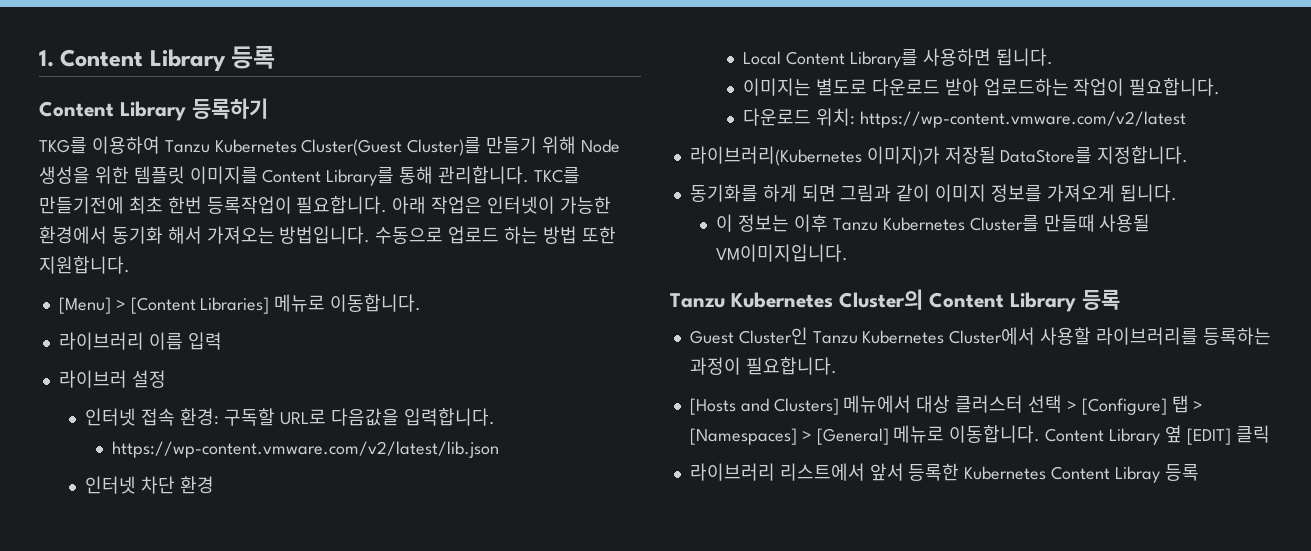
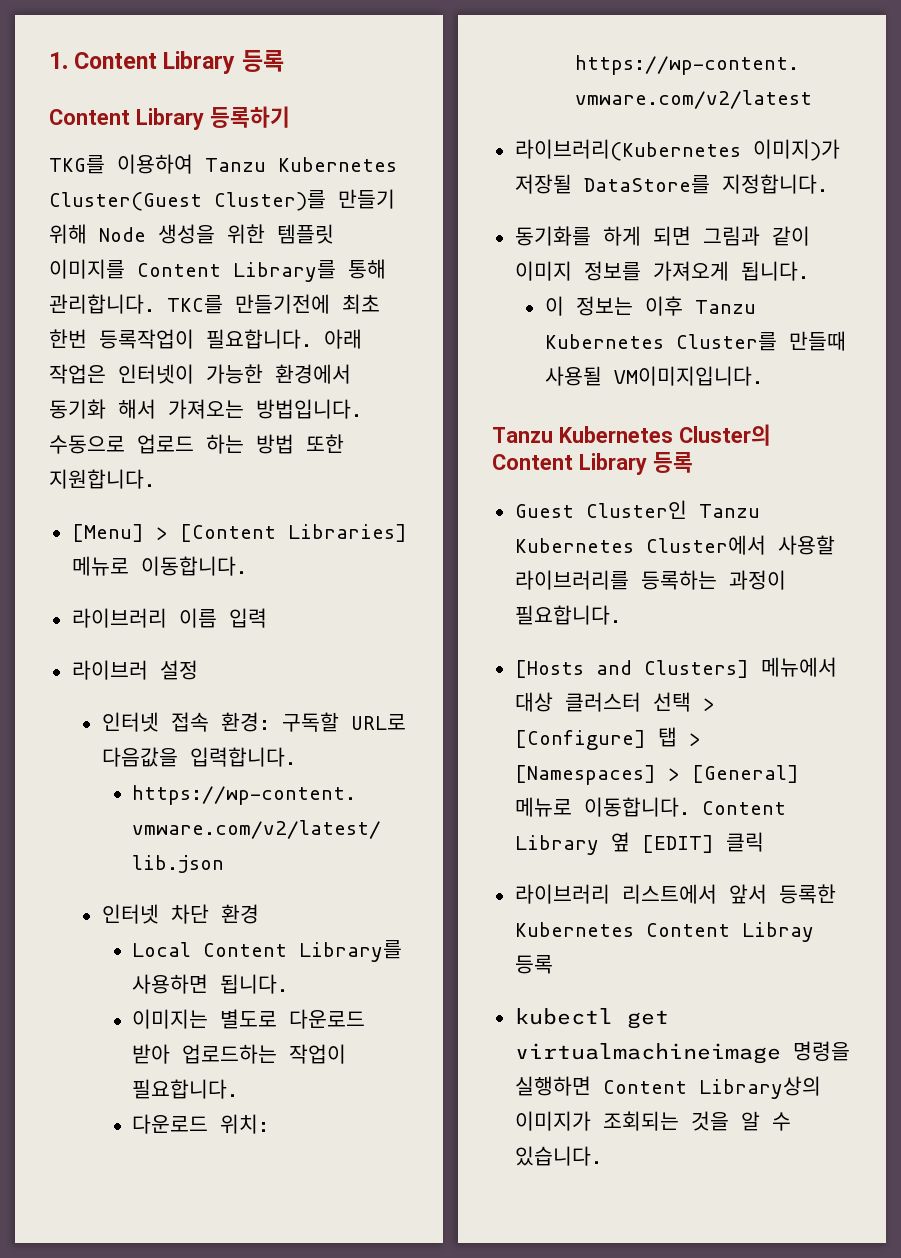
+ kubectl get virtualmachineimage 명령을 실행하면 Content Library상의 이미지가 조회되는 것을 알 수 있습니다.

